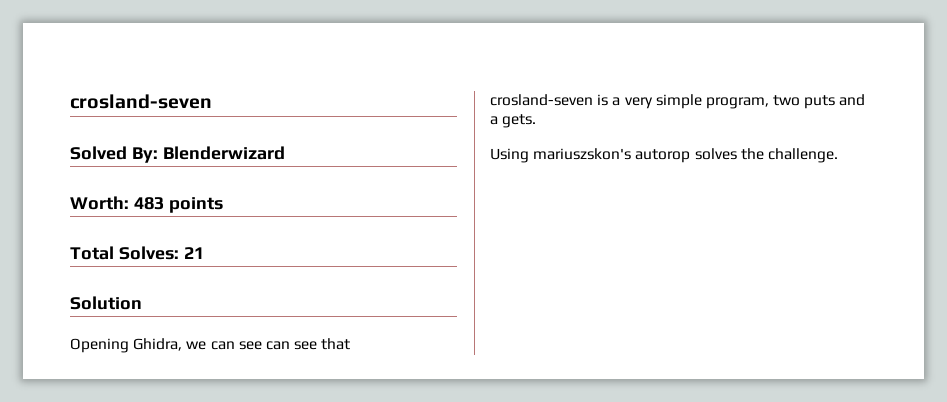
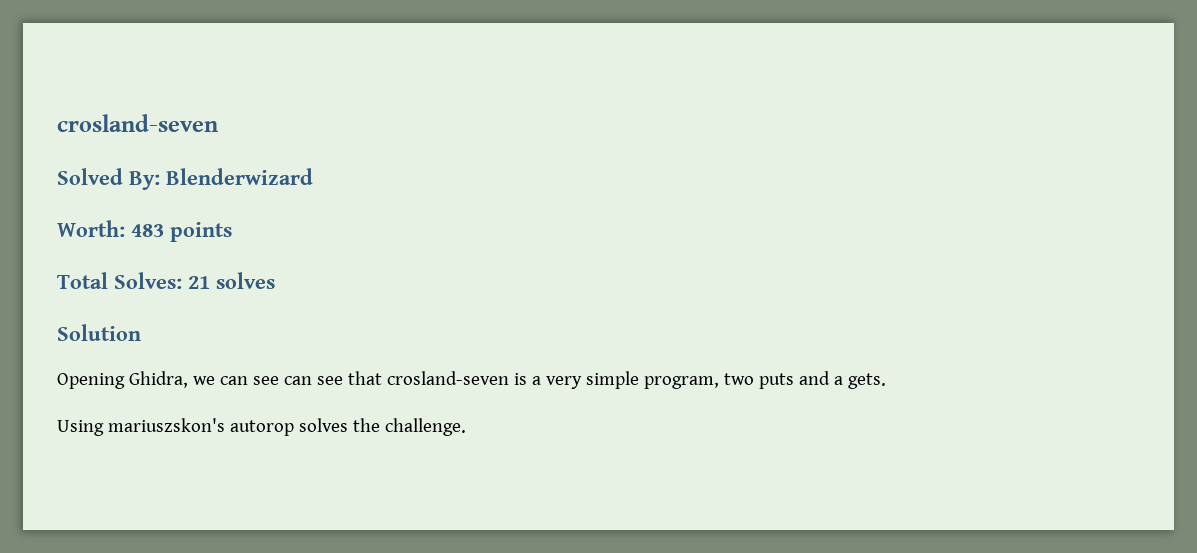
- Total Solves: 21
+ Total Solves: 21 solves

